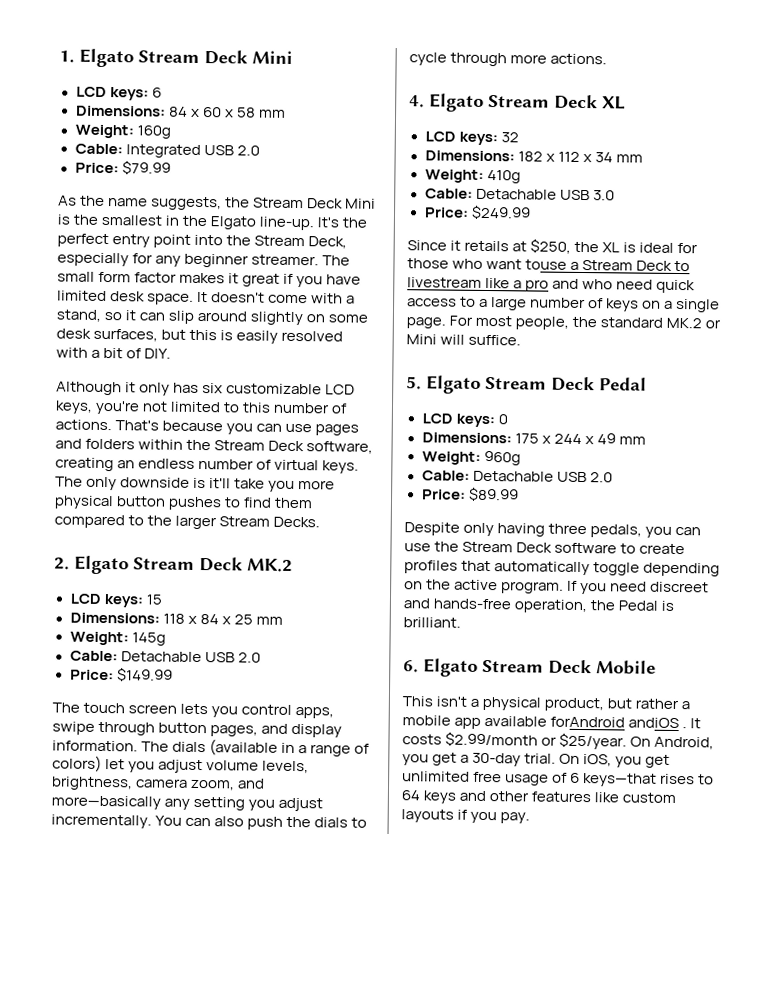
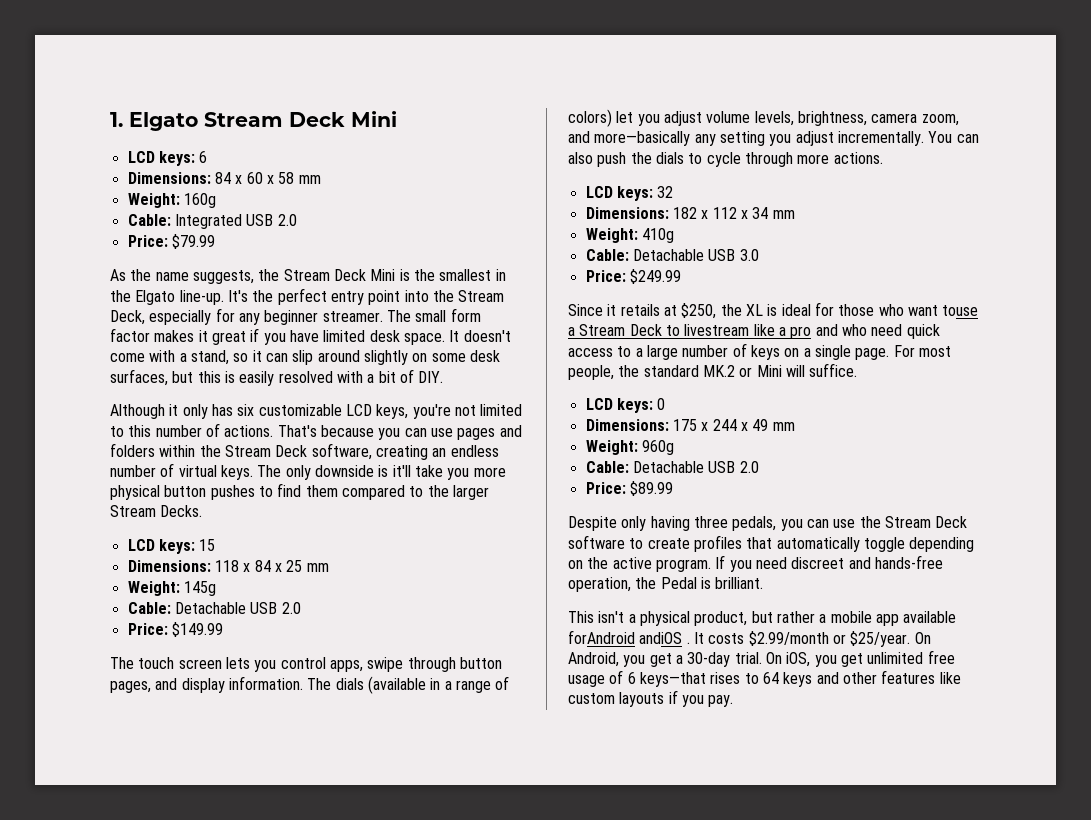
- 2. Elgato Stream Deck MK.2
- 4. Elgato Stream Deck XL
- 5. Elgato Stream Deck Pedal
- 6. Elgato Stream Deck Mobile

